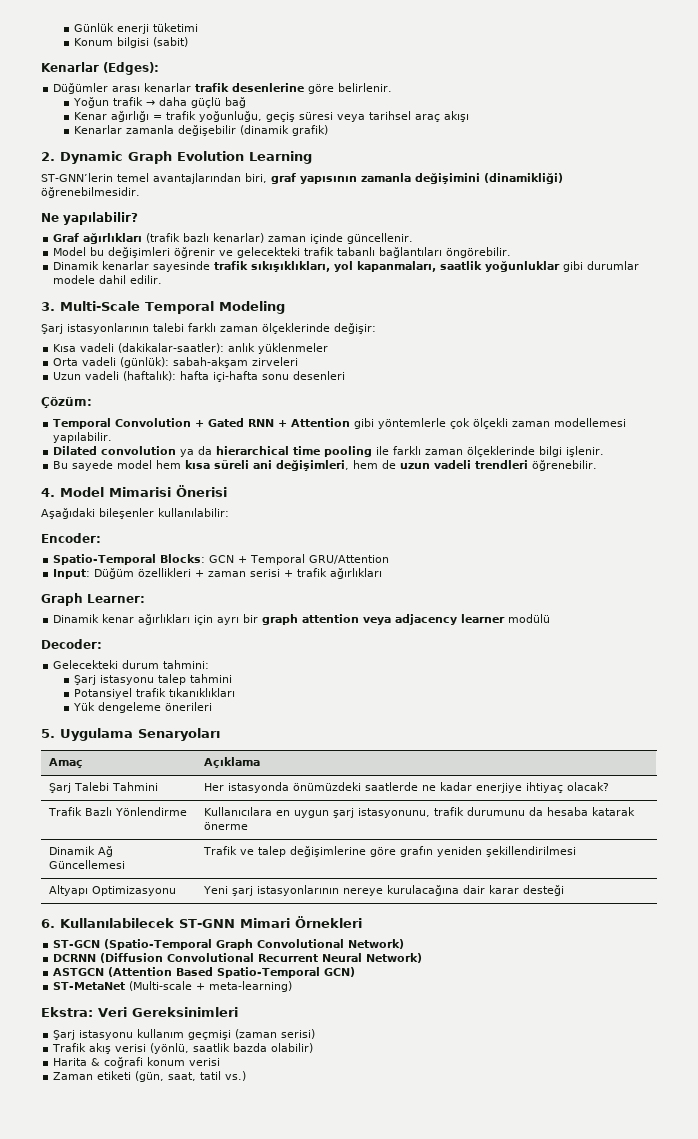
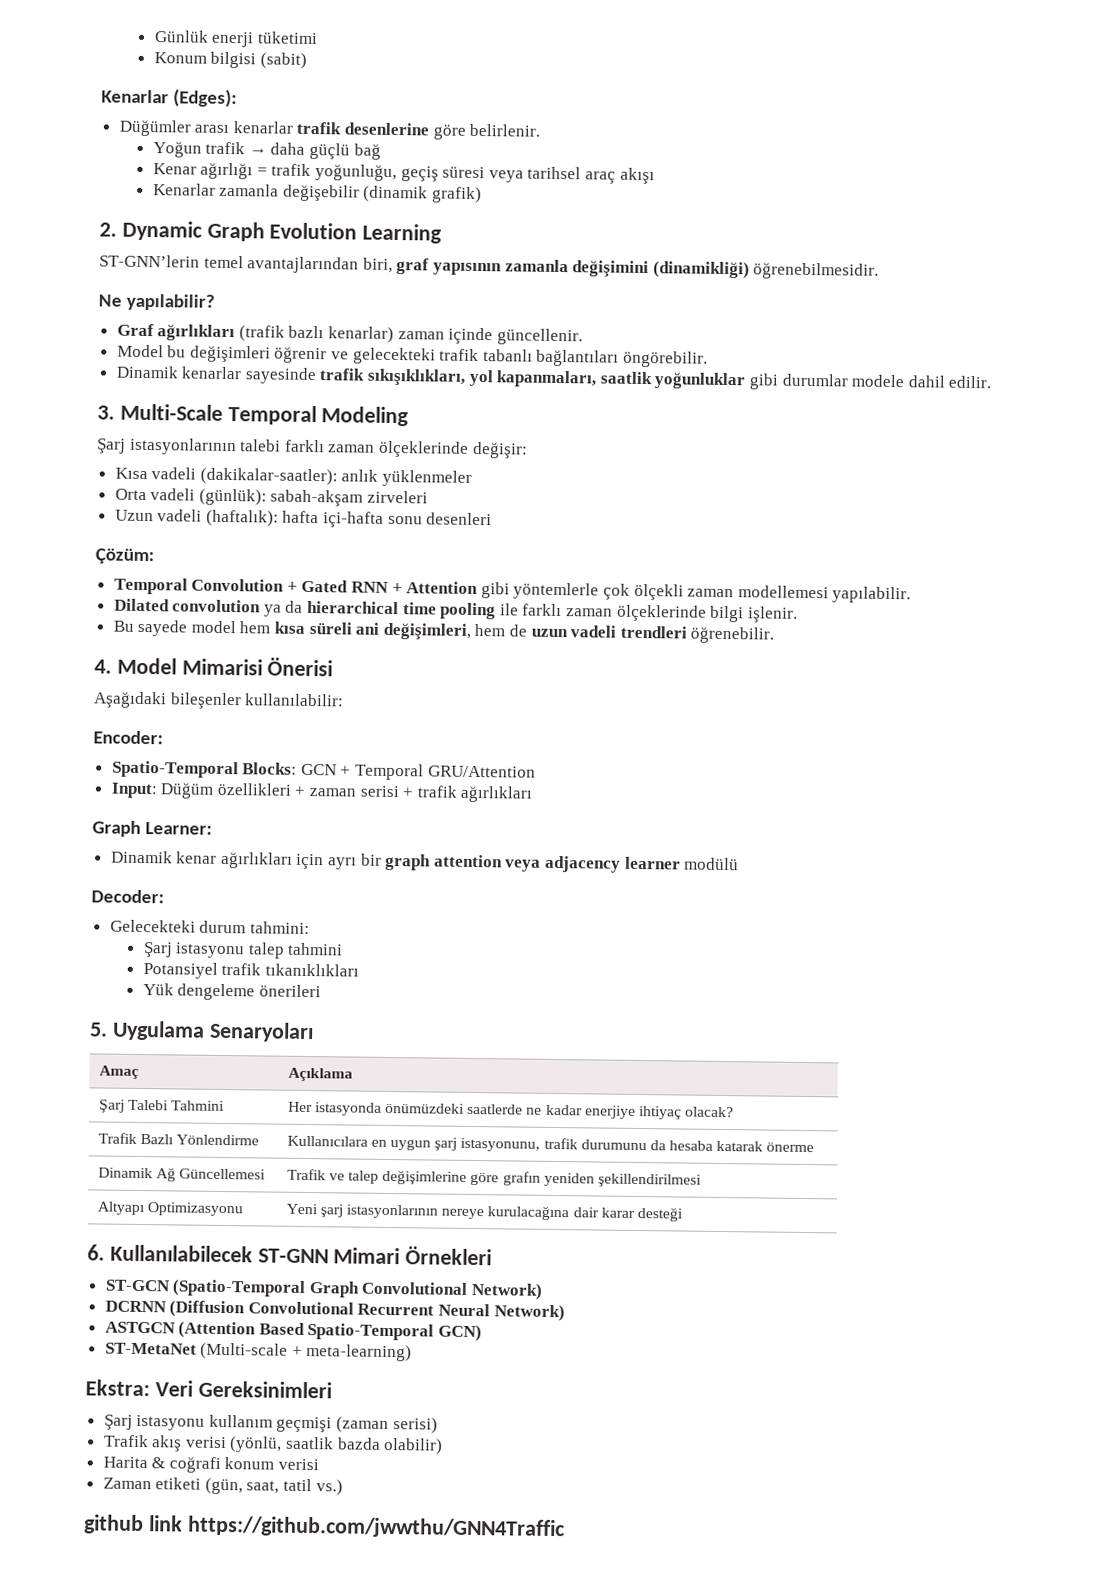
+ github link https://github.com/jwwthu/GNN4Traffic

